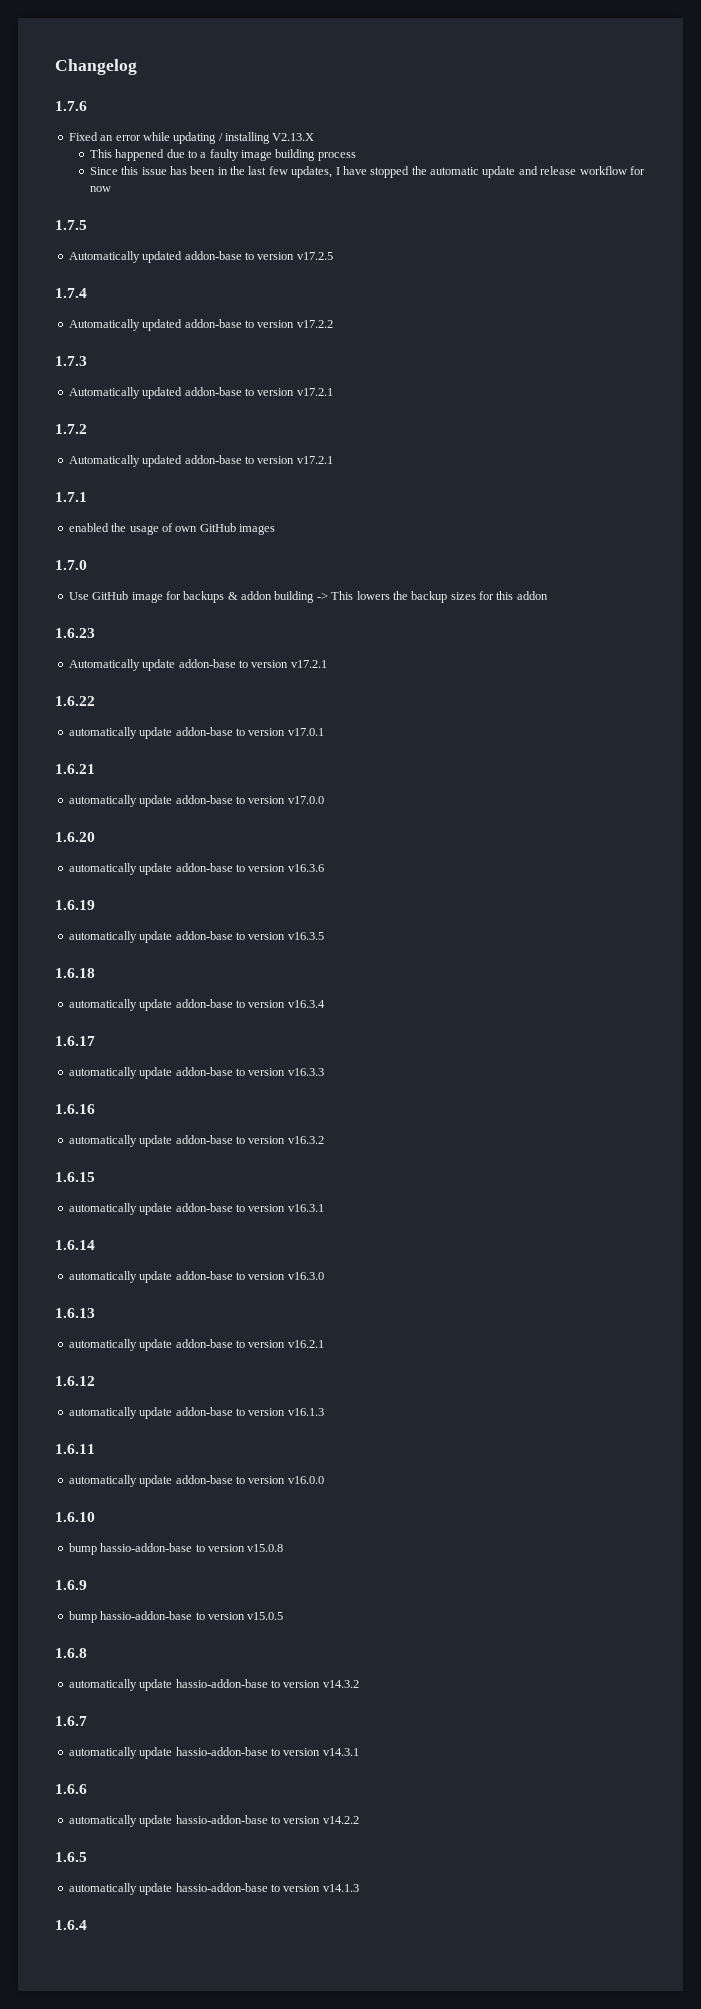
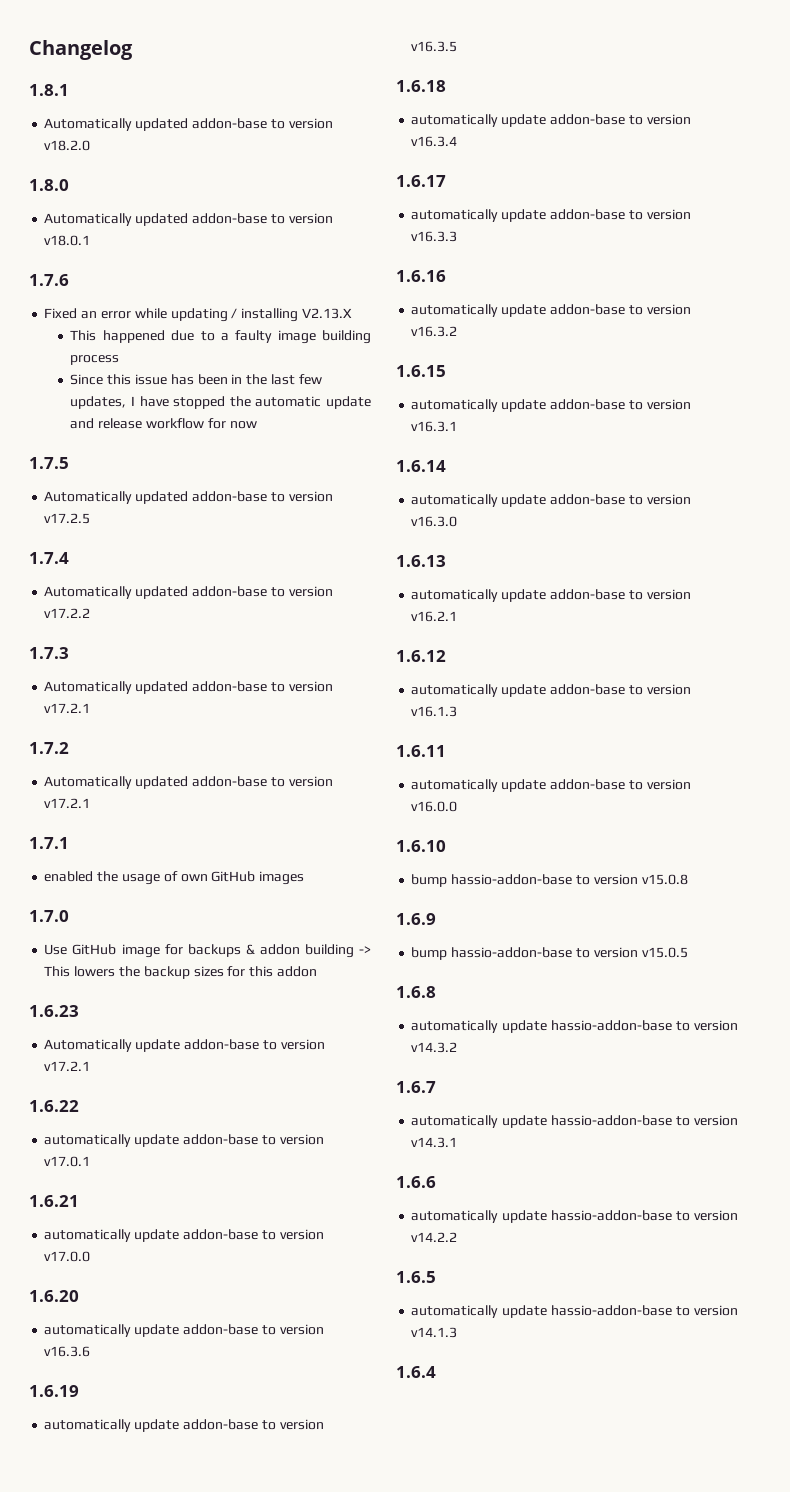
+ 1.8.1
+ Automatically updated addon-base to version v18.2.0
+ 1.8.0
+ Automatically updated addon-base to version v18.0.1

